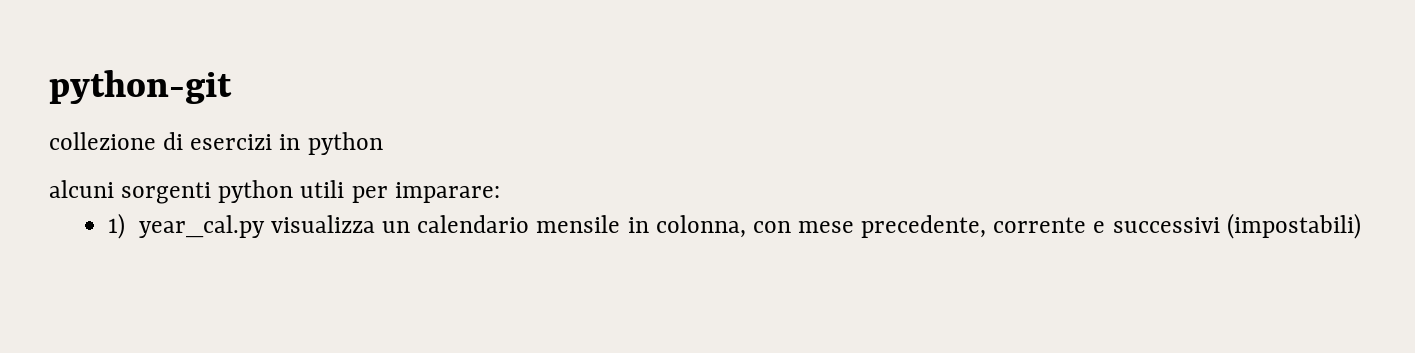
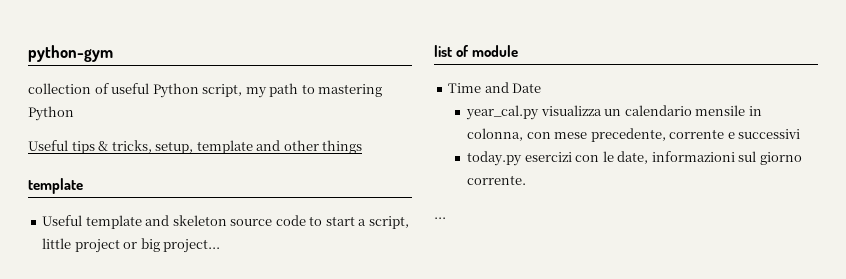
- python-git
- collezione di esercizi in python
- alcuni sorgenti python utili per imparare:
- 1) year_cal.py visualizza un calendario mensile in colonna, con mese precedente, corrente e successivi (impostabili)
+ python-gym
+ collection of useful Python script, my path to mastering Python
+ Useful tips & tricks, setup, template and other things
+ template
+ Useful template and skeleton source code to start a script, little project or big project...
+ list of module
+ Time and Date
+ year_cal.py visualizza un calendario mensile in colonna, con mese precedente, corrente e successivi
+ today.py esercizi con le date, informazioni sul giorno corrente.
+ ...

